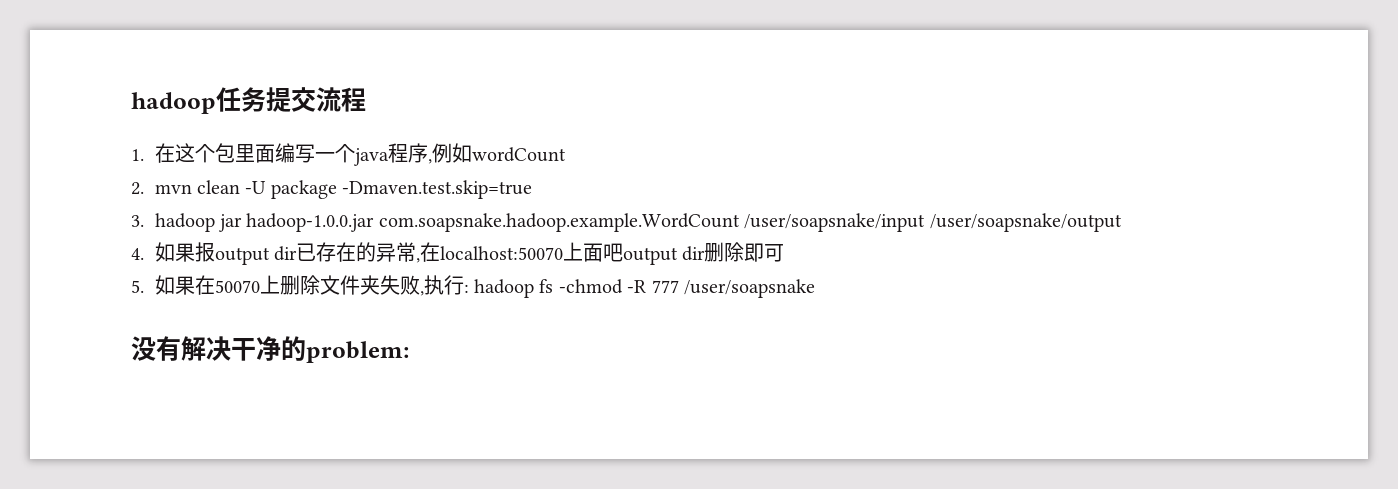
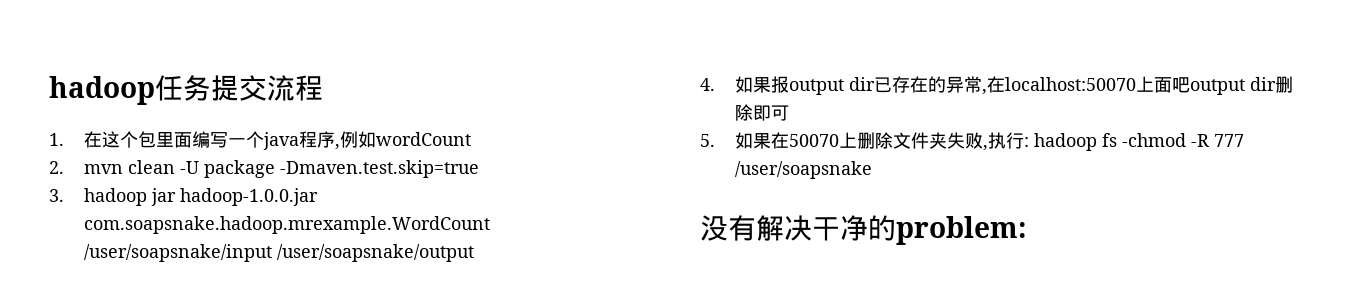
- 3. hadoop jar hadoop-1.0.0.jar com.soapsnake.hadoop.example.WordCount /user/soapsnake/input /user/soapsnake/output
+ 3. hadoop jar hadoop-1.0.0.jar com.soapsnake.hadoop.mrexample.WordCount /user/soapsnake/input /user/soapsnake/output

